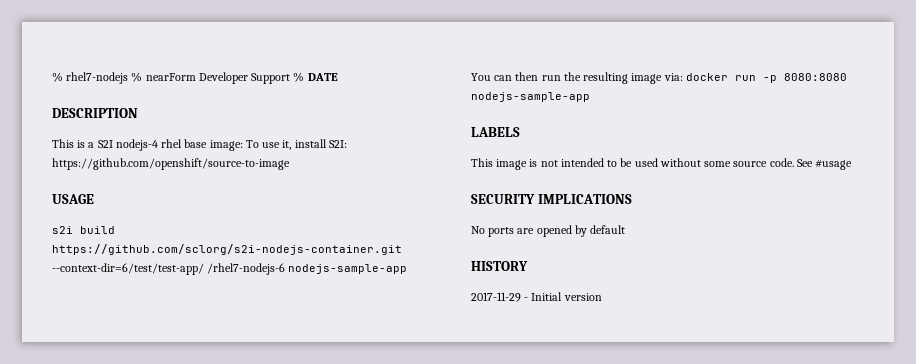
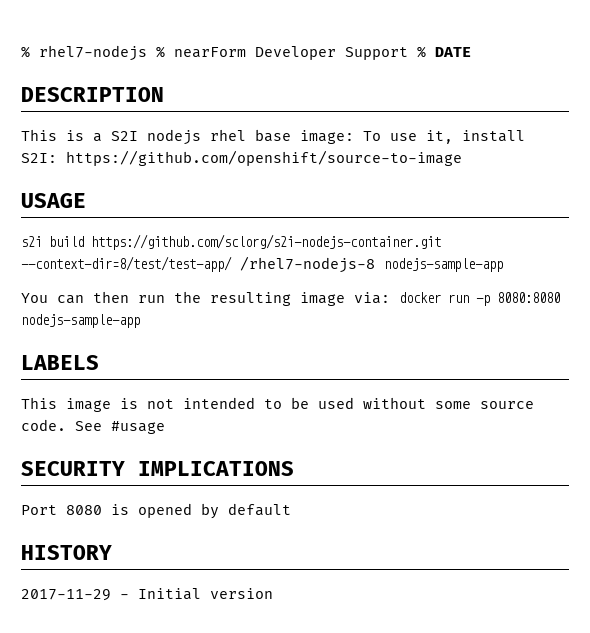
- This is a S2I nodejs-4 rhel base image: To use it, install S2I: https://github.com/openshift/source-to-image
+ This is a S2I nodejs rhel base image: To use it, install S2I: https://github.com/openshift/source-to-image
- s2i build https://github.com/sclorg/s2i-nodejs-container.git --context-dir=6/test/test-app/ /rhel7-nodejs-6 nodejs-sample-app
+ s2i build https://github.com/sclorg/s2i-nodejs-container.git --context-dir=8/test/test-app/ /rhel7-nodejs-8 nodejs-sample-app
- No ports are opened by default
+ Port 8080 is opened by default

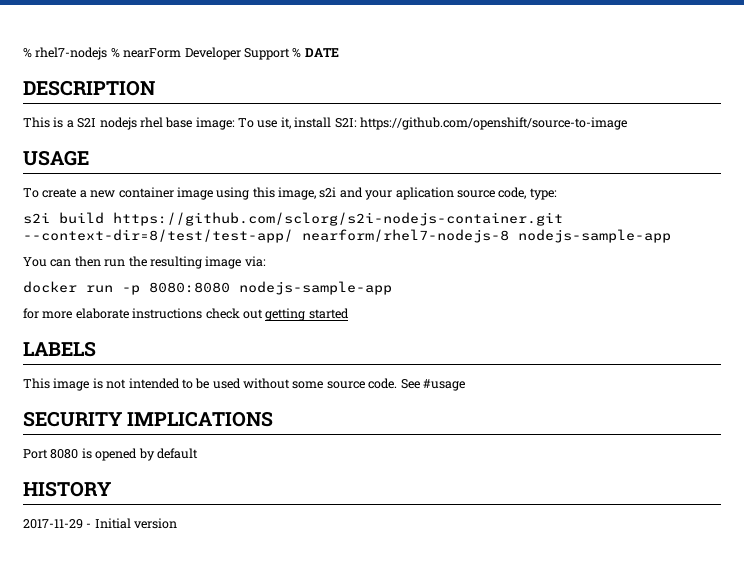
+ To create a new container image using this image, s2i and your aplication source code, type:
- s2i build https://github.com/sclorg/s2i-nodejs-container.git --context-dir=8/test/test-app/ /rhel7-nodejs-8 nodejs-sample-app
+ s2i build https://github.com/sclorg/s2i-nodejs-container.git --context-dir=8/test/test-app/ nearform/rhel7-nodejs-8 nodejs-sample-app
- You can then run the resulting image via: docker run -p 8080:8080 nodejs-sample-app
+ You can then run the resulting image via:
+ docker run -p 8080:8080 nodejs-sample-app
+ for more elaborate instructions check out getting started

